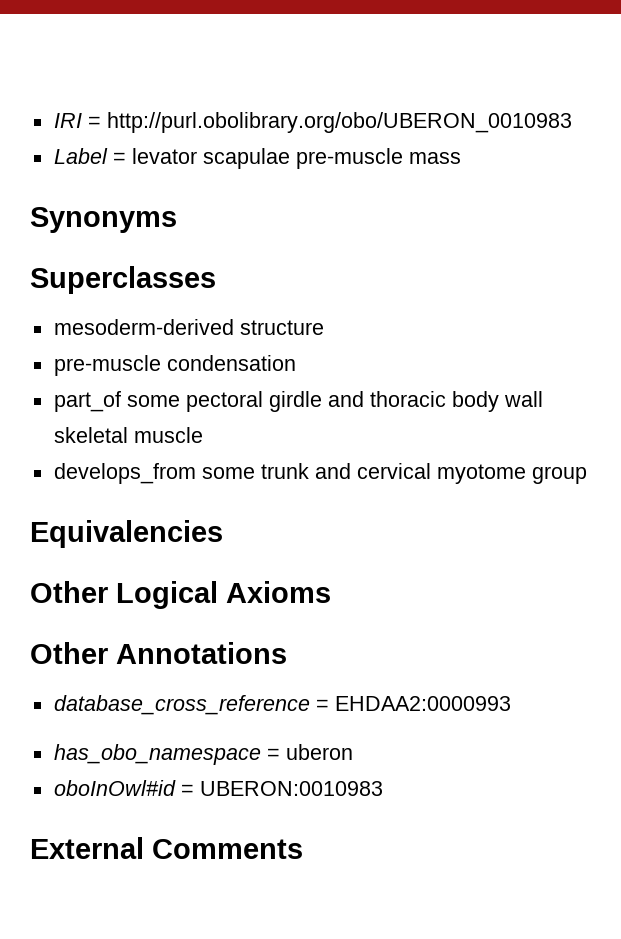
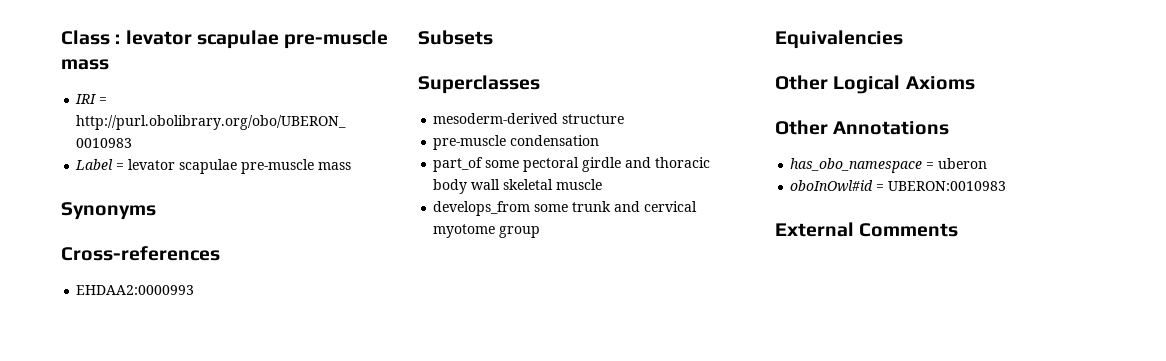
+ Class : levator scapulae pre-muscle mass
+ Cross-references
+ EHDAA2:0000993
+ Subsets
- database_cross_reference = EHDAA2:0000993

